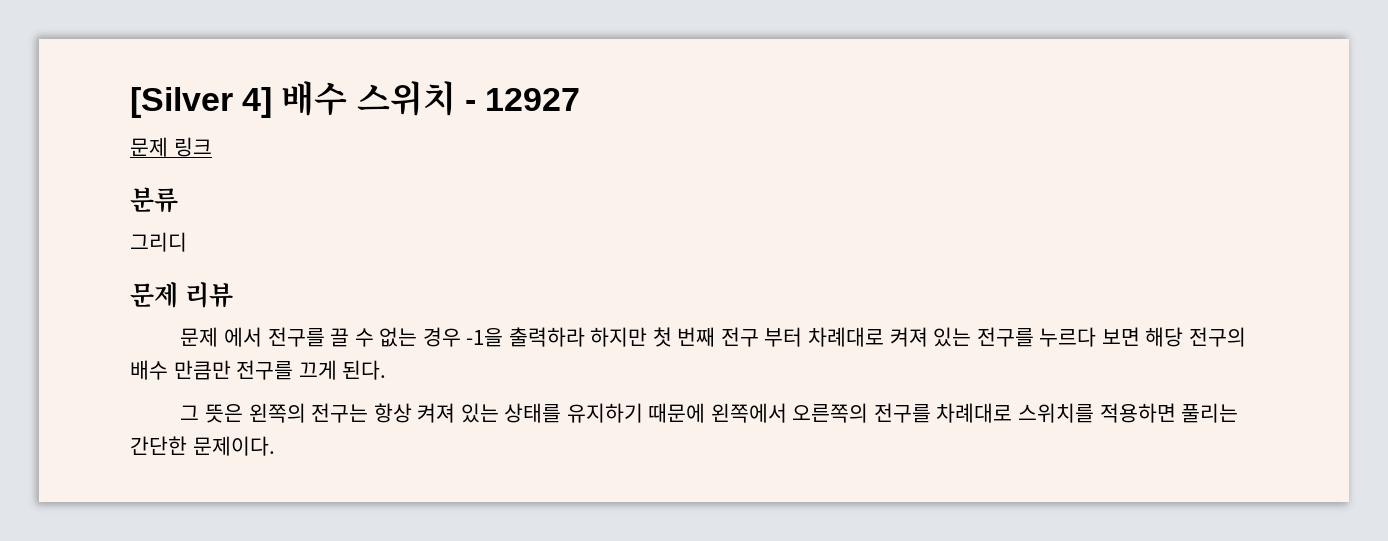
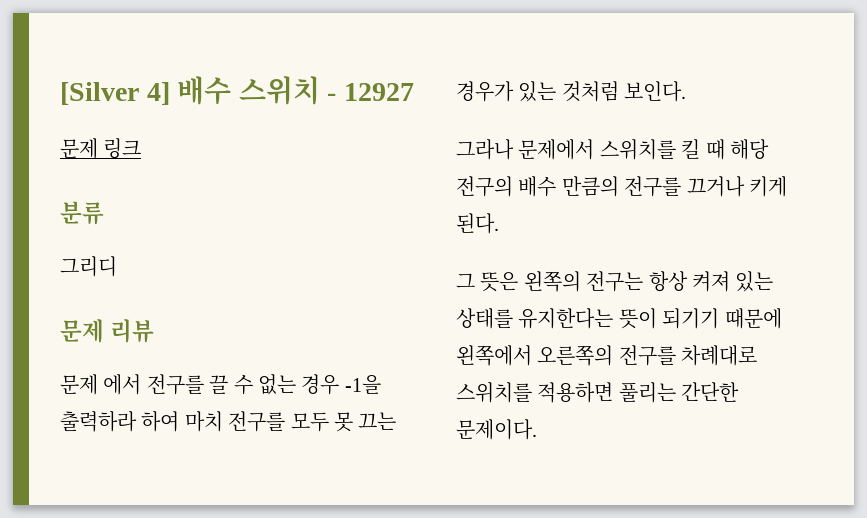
- 문제 에서 전구를 끌 수 없는 경우 -1을 출력하라 하지만 첫 번째 전구 부터 차례대로 켜져 있는 전구를 누르다 보면 해당 전구의 배수 만큼만 전구를 끄게 된다.
+ 문제 에서 전구를 끌 수 없는 경우 -1을 출력하라 하여 마치 전구를 모두 못 끄는 경우가 있는 것처럼 보인다.
+ 그라나 문제에서 스위치를 킬 때 해당 전구의 배수 만큼의 전구를 끄거나 키게 된다.
- 그 뜻은 왼쪽의 전구는 항상 켜져 있는 상태를 유지하기 때문에 왼쪽에서 오른쪽의 전구를 차례대로 스위치를 적용하면 풀리는 간단한 문제이다.
+ 그 뜻은 왼쪽의 전구는 항상 켜져 있는 상태를 유지한다는 뜻이 되기기 때문에 왼쪽에서 오른쪽의 전구를 차례대로 스위치를 적용하면 풀리는 간단한 문제이다.

